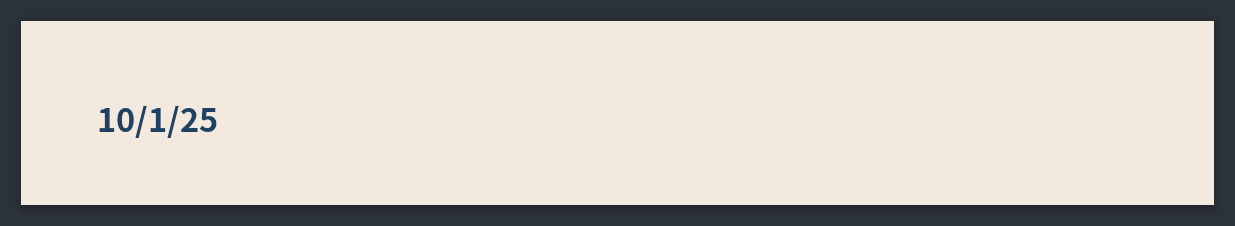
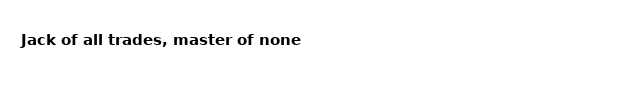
- 10/1/25
+ Jack of all trades, master of none

